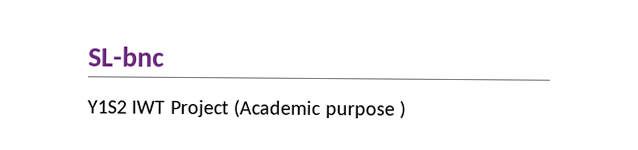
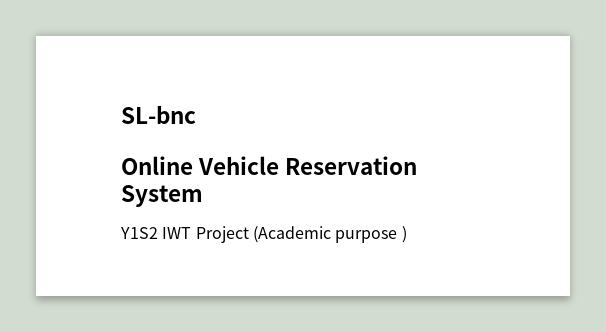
+ Online Vehicle Reservation System

